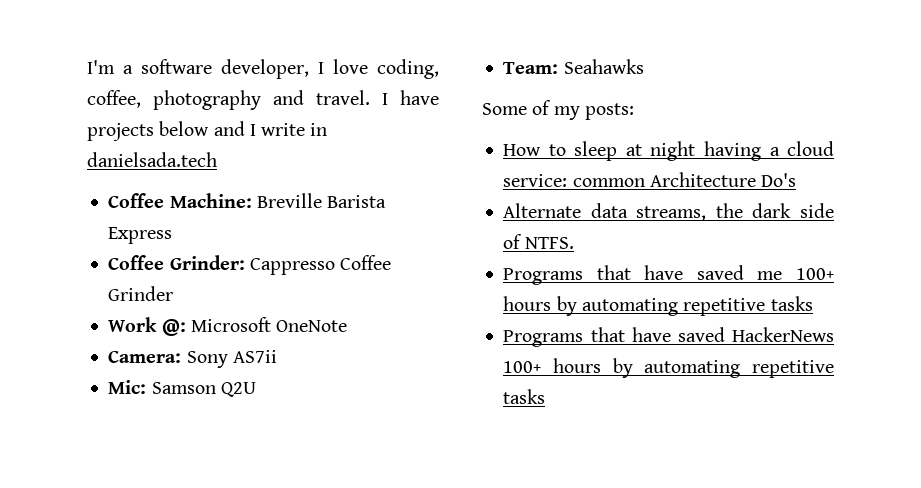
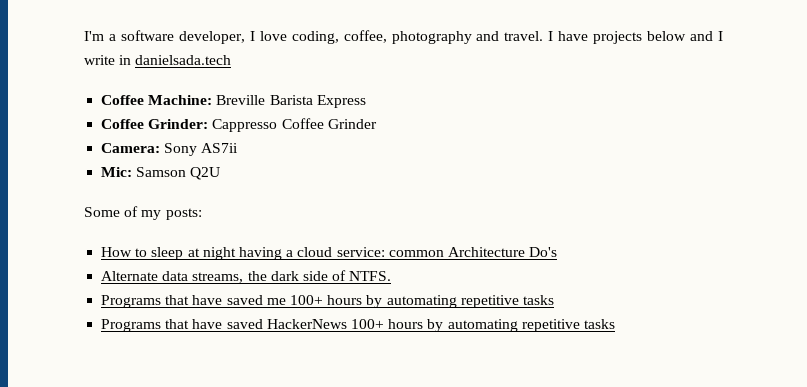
- Work @: Microsoft OneNote
- Team: Seahawks

